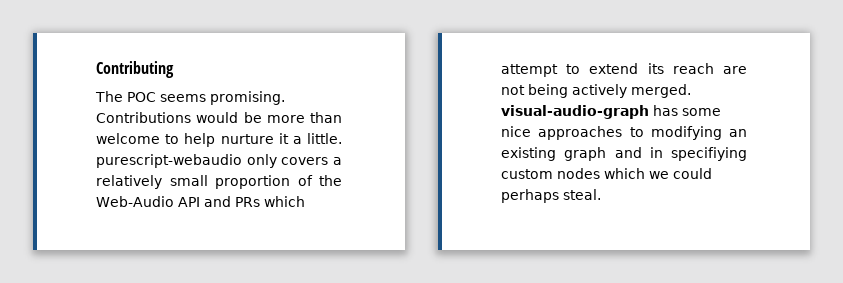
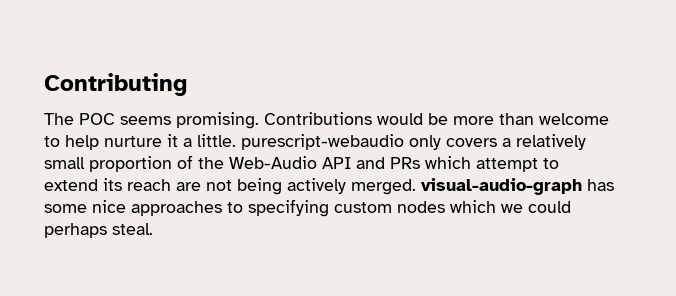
- Contributions would be more than welcome to help nurture it a little. purescript-webaudio only covers a relatively small proportion of the Web-Audio API and PRs which attempt to extend its reach are not being actively merged. visual-audio-graph has some nice approaches to modifying an existing graph and in specifiying custom nodes which we could perhaps steal.
+ Contributions would be more than welcome to help nurture it a little. purescript-webaudio only covers a relatively small proportion of the Web-Audio API and PRs which attempt to extend its reach are not being actively merged. visual-audio-graph has some nice approaches to specifying custom nodes which we could perhaps steal.

